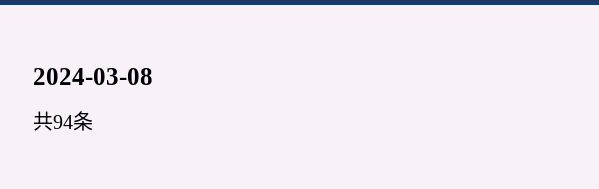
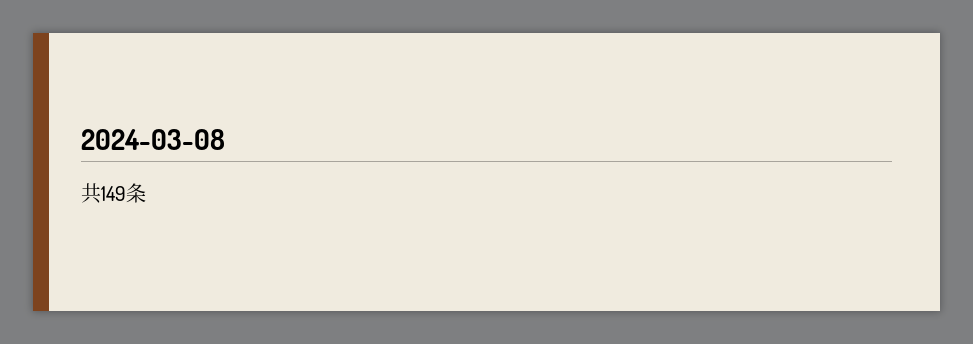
- 共94条
+ 共149条

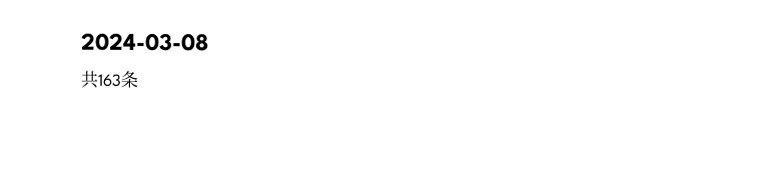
- 共149条
+ 共163条

